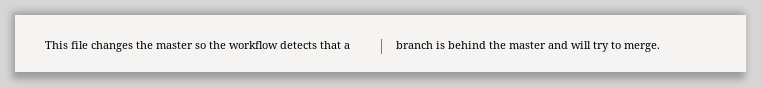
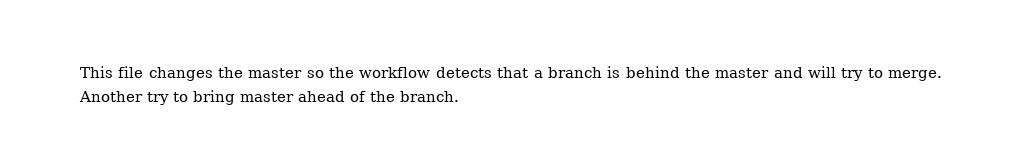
+ Another try to bring master ahead of the branch.

